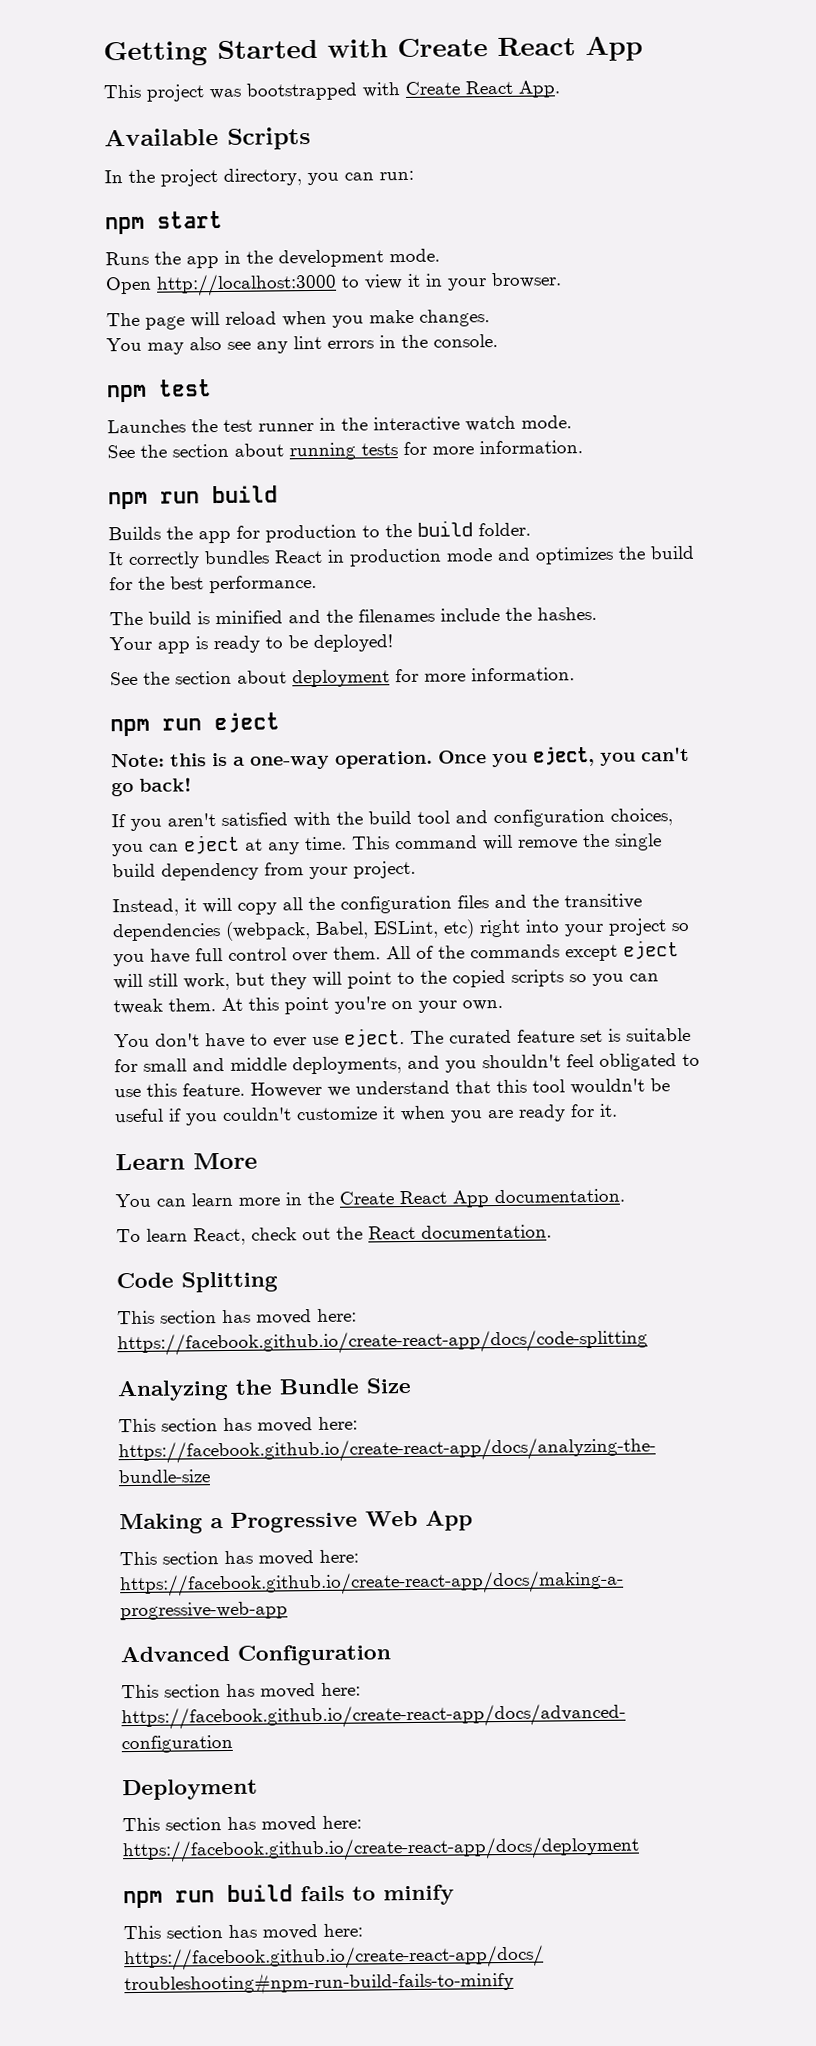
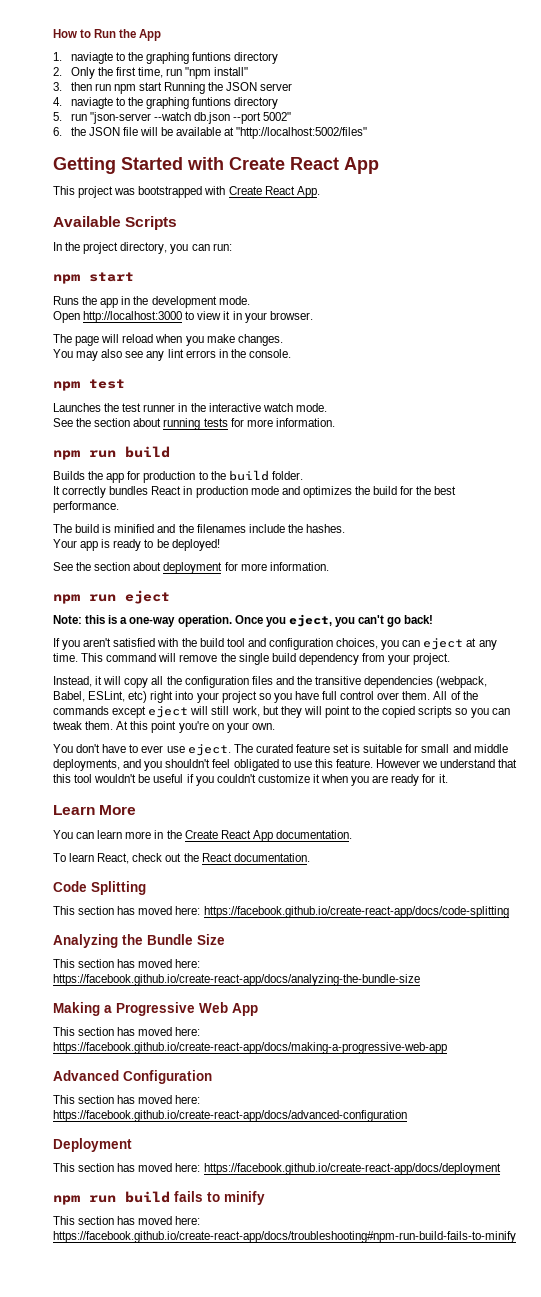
+ How to Run the App
+ 1. naviagte to the graphing funtions directory
+ 2. Only the first time, run "npm install"
+ 3. then run npm start Running the JSON server
+ 4. naviagte to the graphing funtions directory
+ 5. run "json-server --watch db.json --port 5002"
+ 6. the JSON file will be available at "http://localhost:5002/files"

